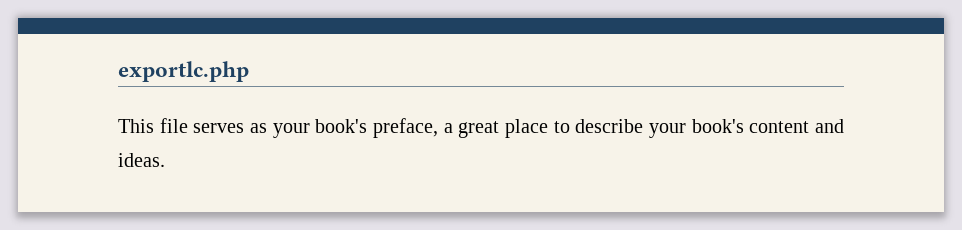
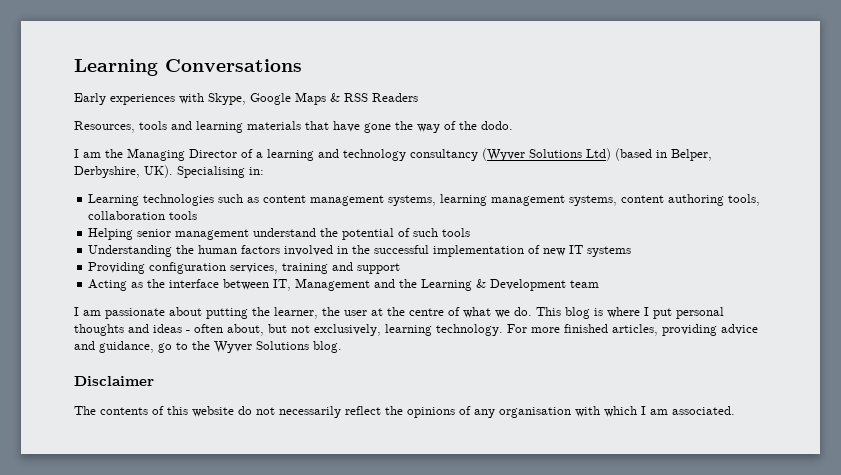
- exportlc.php
- This file serves as your book's preface, a great place to describe your book's content and ideas.
+ Learning Conversations
+ Early experiences with Skype, Google Maps & RSS Readers
+ Resources, tools and learning materials that have gone the way of the dodo.
+ I am the Managing Director of a learning and technology consultancy (Wyver Solutions Ltd) (based in Belper, Derbyshire, UK). Specialising in:
+ Learning technologies such as content management systems, learning management systems, content authoring tools, collaboration tools
+ Helping senior management understand the potential of such tools
+ Understanding the human factors involved in the successful implementation of new IT systems
+ Providing configuration services, training and support
+ Acting as the interface between IT, Management and the Learning & Development team
+ I am passionate about putting the learner, the user at the centre of what we do. This blog is where I put personal thoughts and ideas - often about, but not exclusively, learning technology. For more finished articles, providing advice and guidance, go to the Wyver Solutions blog.
+ Disclaimer
+ The contents of this website do not necessarily reflect the opinions of any organisation with which I am associated.

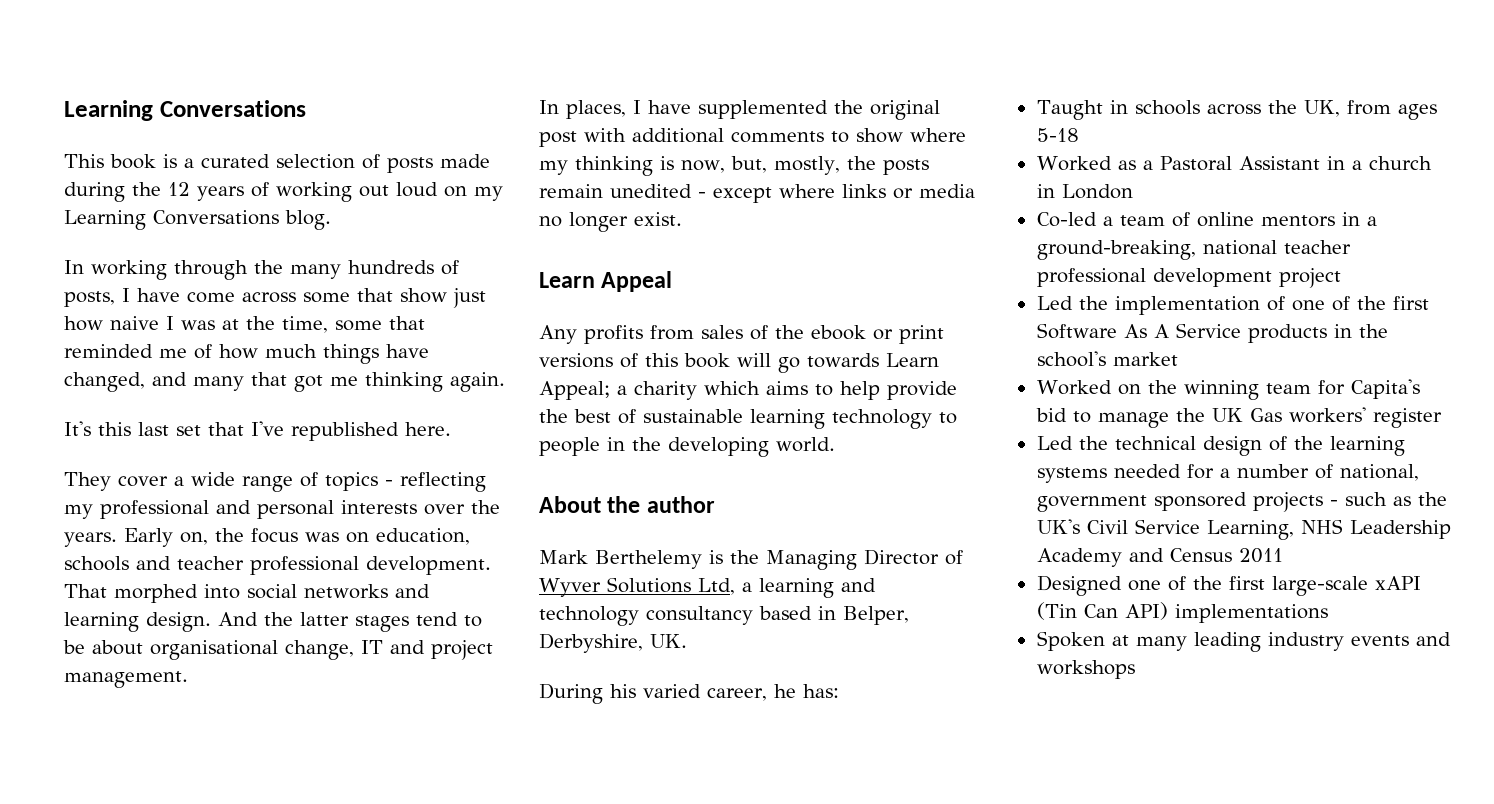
- Early experiences with Skype, Google Maps & RSS Readers
- Resources, tools and learning materials that have gone the way of the dodo.
- I am the Managing Director of a learning and technology consultancy (Wyver Solutions Ltd) (based in Belper, Derbyshire, UK). Specialising in:
- Learning technologies such as content management systems, learning management systems, content authoring tools, collaboration tools
- Helping senior management understand the potential of such tools
- Understanding the human factors involved in the successful implementation of new IT systems
- Providing configuration services, training and support
- Acting as the interface between IT, Management and the Learning & Development team
- I am passionate about putting the learner, the user at the centre of what we do. This blog is where I put personal thoughts and ideas - often about, but not exclusively, learning technology. For more finished articles, providing advice and guidance, go to the Wyver Solutions blog.
- Disclaimer
- The contents of this website do not necessarily reflect the opinions of any organisation with which I am associated.
+ This book is a curated selection of posts made during the 12 years of working out loud on my Learning Conversations blog.
+ In working through the many hundreds of posts, I have come across some that show just how naive I was at the time, some that reminded me of how much things have changed, and many that got me thinking again.
+ It's this last set that I've republished here.
+ They cover a wide range of topics - reflecting my professional and personal interests over the years. Early on, the focus was on education, schools and teacher professional development. That morphed into social networks and learning design. And the latter stages tend to be about organisational change, IT and project management.
+ In places, I have supplemented the original post with additional comments to show where my thinking is now, but, mostly, the posts remain unedited - except where links or media no longer exist.
+ Learn Appeal
+ Any profits from sales of the ebook or print versions of this book will go towards Learn Appeal; a charity which aims to help provide the best of sustainable learning technology to people in the developing world.
+ About the author
+ Mark Berthelemy is the Managing Director of Wyver Solutions Ltd, a learning and technology consultancy based in Belper, Derbyshire, UK.
+ During his varied career, he has:
+ Taught in schools across the UK, from ages 5-18
+ Worked as a Pastoral Assistant in a church in London
+ Co-led a team of online mentors in a ground-breaking, national teacher professional development project
+ Led the implementation of one of the first Software As A Service products in the school's market
+ Worked on the winning team for Capita's bid to manage the UK Gas workers' register
+ Led the technical design of the learning systems needed for a number of national, government sponsored projects - such as the UK's Civil Service Learning, NHS Leadership Academy and Census 2011
+ Designed one of the first large-scale xAPI (Tin Can API) implementations
+ Spoken at many leading industry events and workshops

